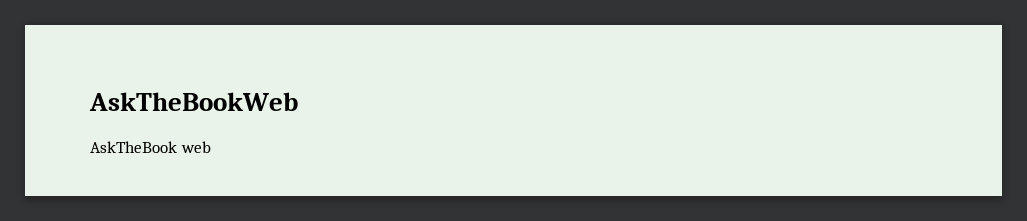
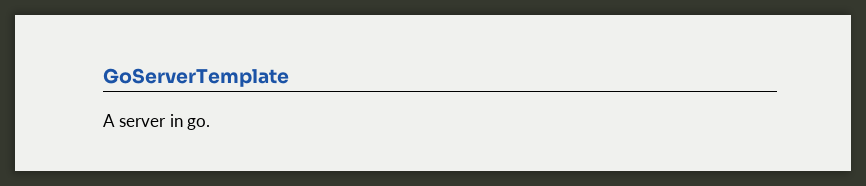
- AskTheBookWeb
- AskTheBook web
+ GoServerTemplate
+ A server in go.

